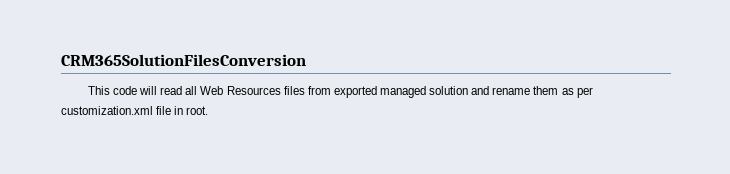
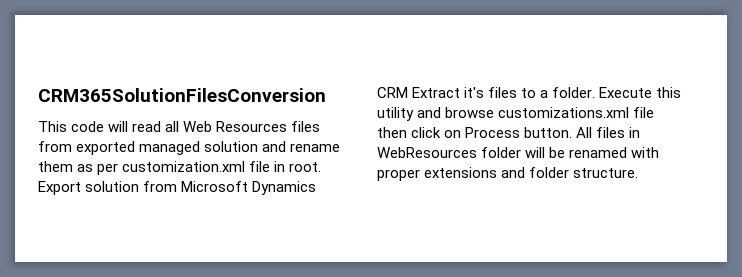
+ Export solution from Microsoft Dynamics CRM Extract it's files to a folder. Execute this utility and browse customizations.xml file then click on Process button. All files in WebResources folder will be renamed with proper extensions and folder structure.

